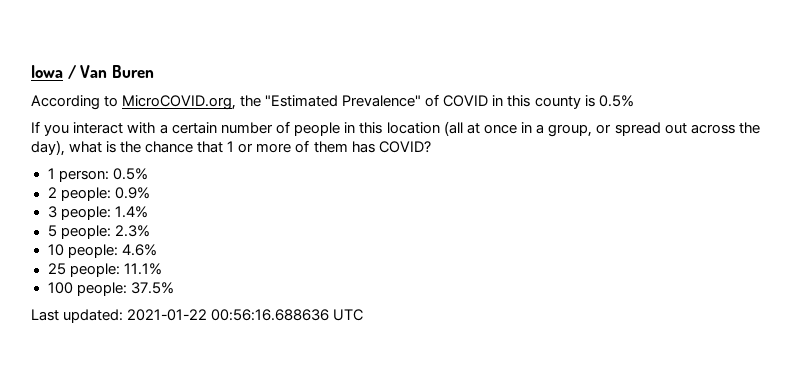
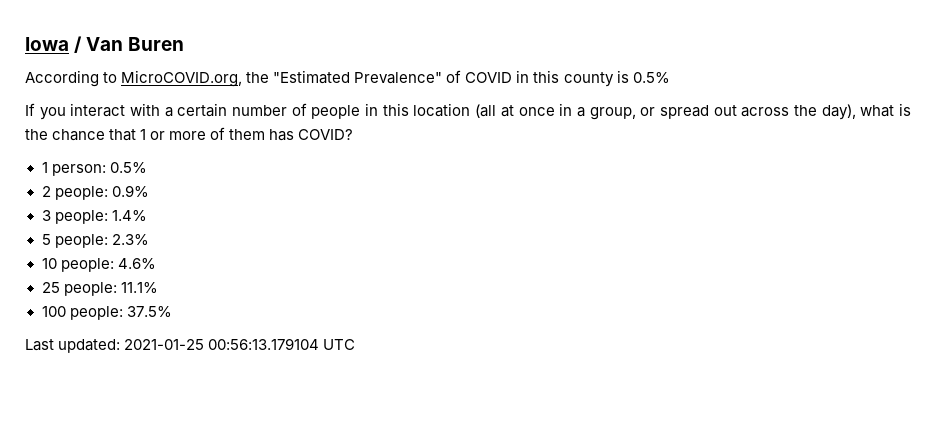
- Last updated: 2021-01-22 00:56:16.688636 UTC
+ Last updated: 2021-01-25 00:56:13.179104 UTC

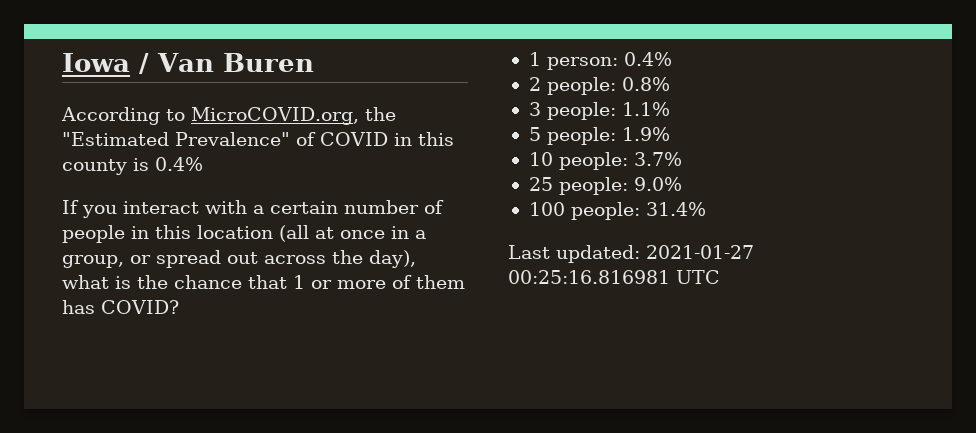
- According to MicroCOVID.org, the "Estimated Prevalence" of COVID in this county is 0.5%
+ According to MicroCOVID.org, the "Estimated Prevalence" of COVID in this county is 0.4%
- 1 person: 0.5%
+ 1 person: 0.4%
- 2 people: 0.9%
+ 2 people: 0.8%
- 3 people: 1.4%
+ 3 people: 1.1%
- 5 people: 2.3%
+ 5 people: 1.9%
- 10 people: 4.6%
+ 10 people: 3.7%
- 25 people: 11.1%
+ 25 people: 9.0%
- 100 people: 37.5%
+ 100 people: 31.4%
- Last updated: 2021-01-25 00:56:13.179104 UTC
+ Last updated: 2021-01-27 00:25:16.816981 UTC

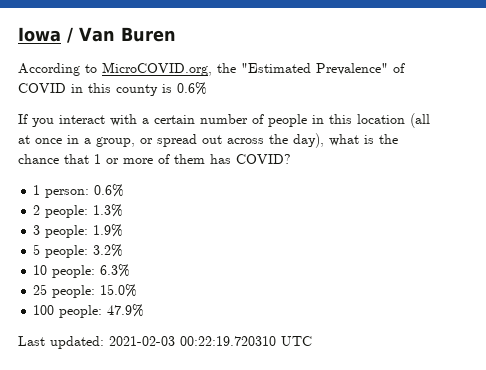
- According to MicroCOVID.org, the "Estimated Prevalence" of COVID in this county is 0.4%
+ According to MicroCOVID.org, the "Estimated Prevalence" of COVID in this county is 0.6%
- 1 person: 0.4%
+ 1 person: 0.6%
- 2 people: 0.8%
+ 2 people: 1.3%
- 3 people: 1.1%
+ 3 people: 1.9%
- 5 people: 1.9%
+ 5 people: 3.2%
- 10 people: 3.7%
+ 10 people: 6.3%
- 25 people: 9.0%
+ 25 people: 15.0%
- 100 people: 31.4%
+ 100 people: 47.9%
- Last updated: 2021-01-27 00:25:16.816981 UTC
+ Last updated: 2021-02-03 00:22:19.720310 UTC

